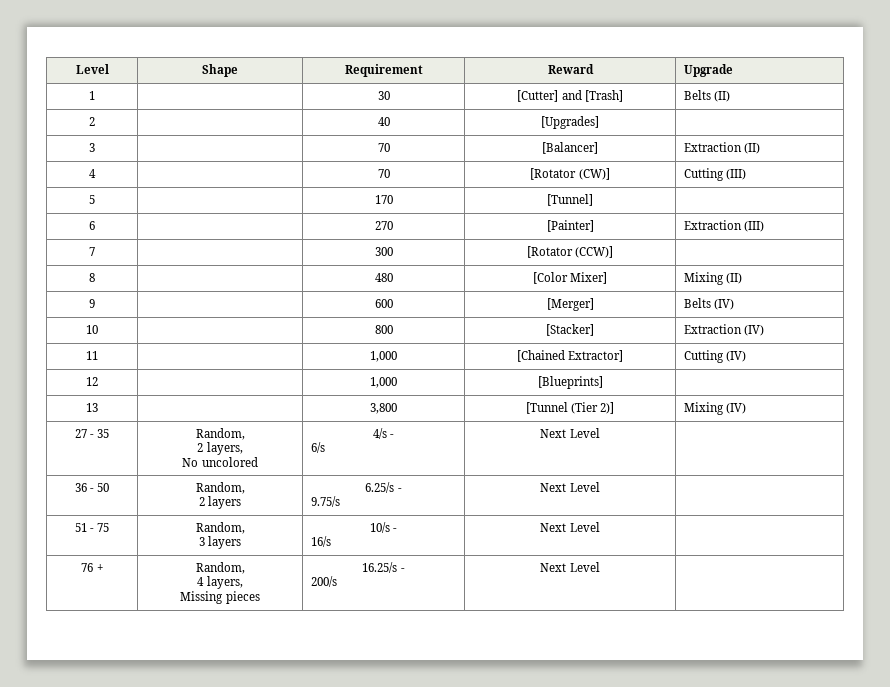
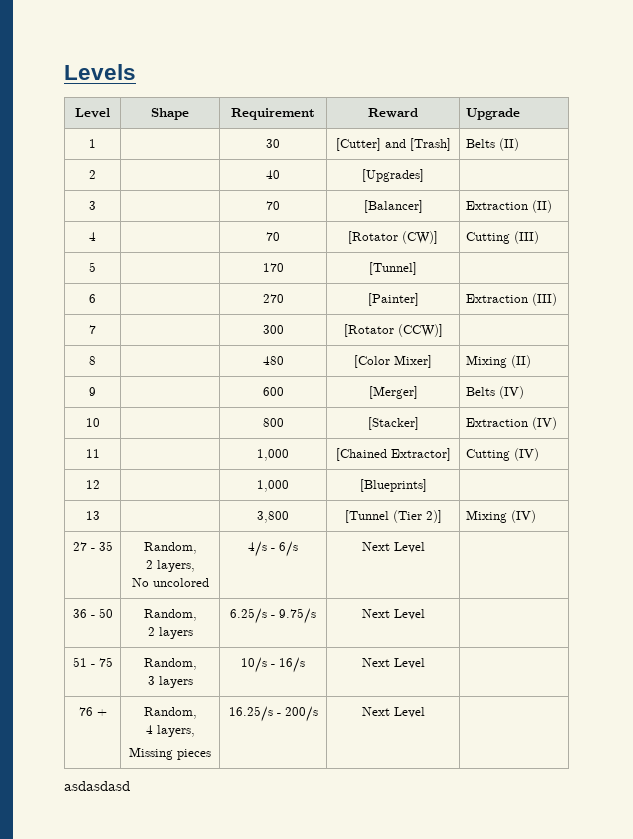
+ Levels
  27 - 35 | Random,
  2 layers,
- No uncolored | 4/s -
- 6/s | Next Level |
+ No uncolored | 4/s - 6/s | Next Level |
  36 - 50 | Random,
- 2 layers | 6.25/s -
- 9.75/s | Next Level |
+ 2 layers | 6.25/s - 9.75/s | Next Level |
  51 - 75 | Random,
- 3 layers | 10/s -
- 16/s | Next Level |
+ 3 layers | 10/s - 16/s | Next Level |
  76 + | Random,
  4 layers,
- Missing pieces | 16.25/s -
- 200/s | Next Level |
+ Missing pieces | 16.25/s - 200/s | Next Level |
+ asdasdasd

